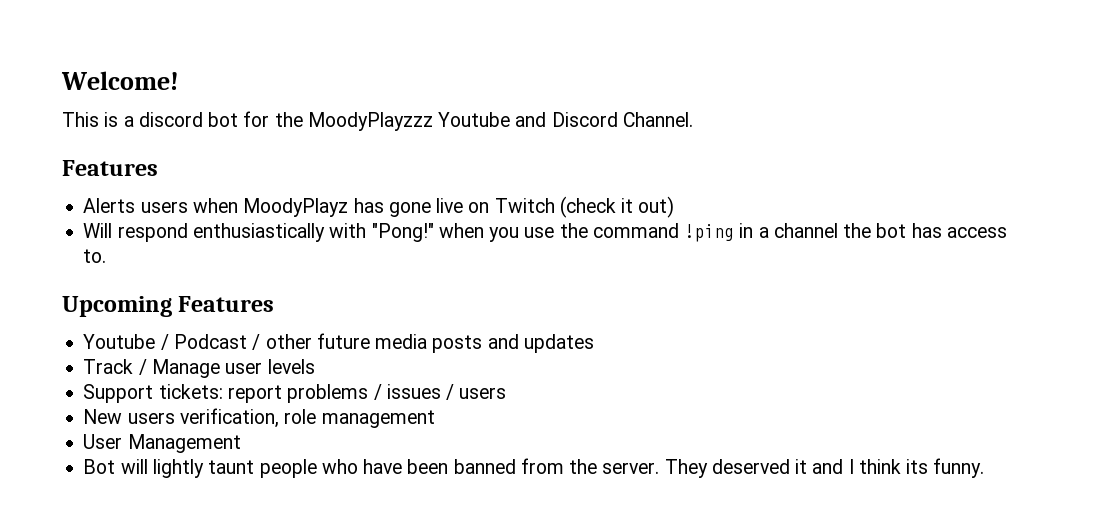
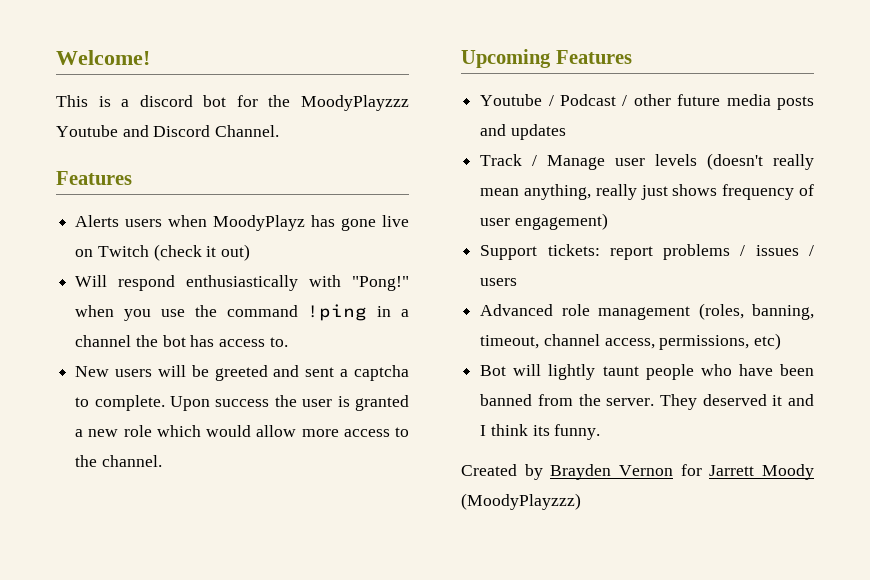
+ New users will be greeted and sent a captcha to complete. Upon success the user is granted a new role which would allow more access to the channel.
- Track / Manage user levels
+ Track / Manage user levels (doesn't really mean anything, really just shows frequency of user engagement)
- New users verification, role management
- User Management
+ Advanced role management (roles, banning, timeout, channel access, permissions, etc)
+ Created by Brayden Vernon for Jarrett Moody (MoodyPlayzzz)

